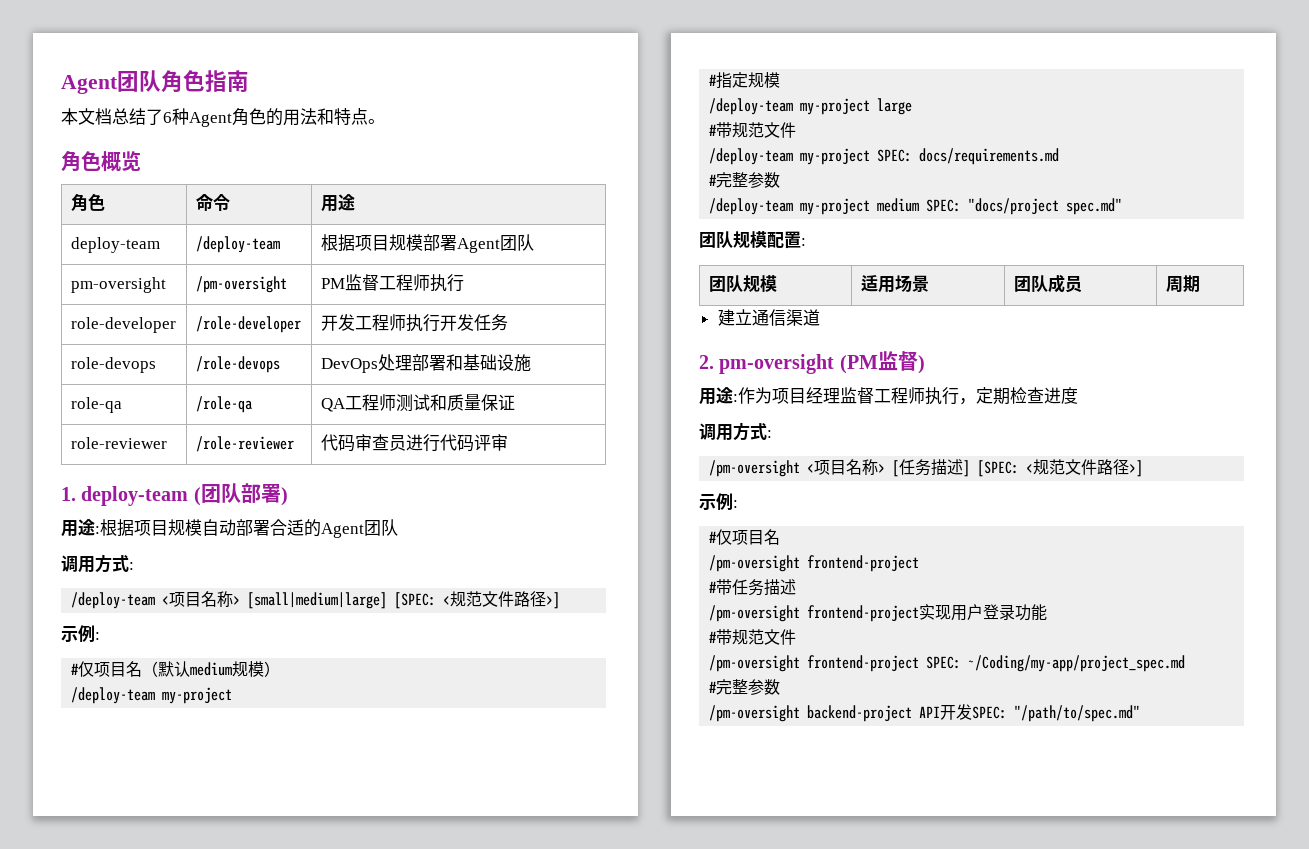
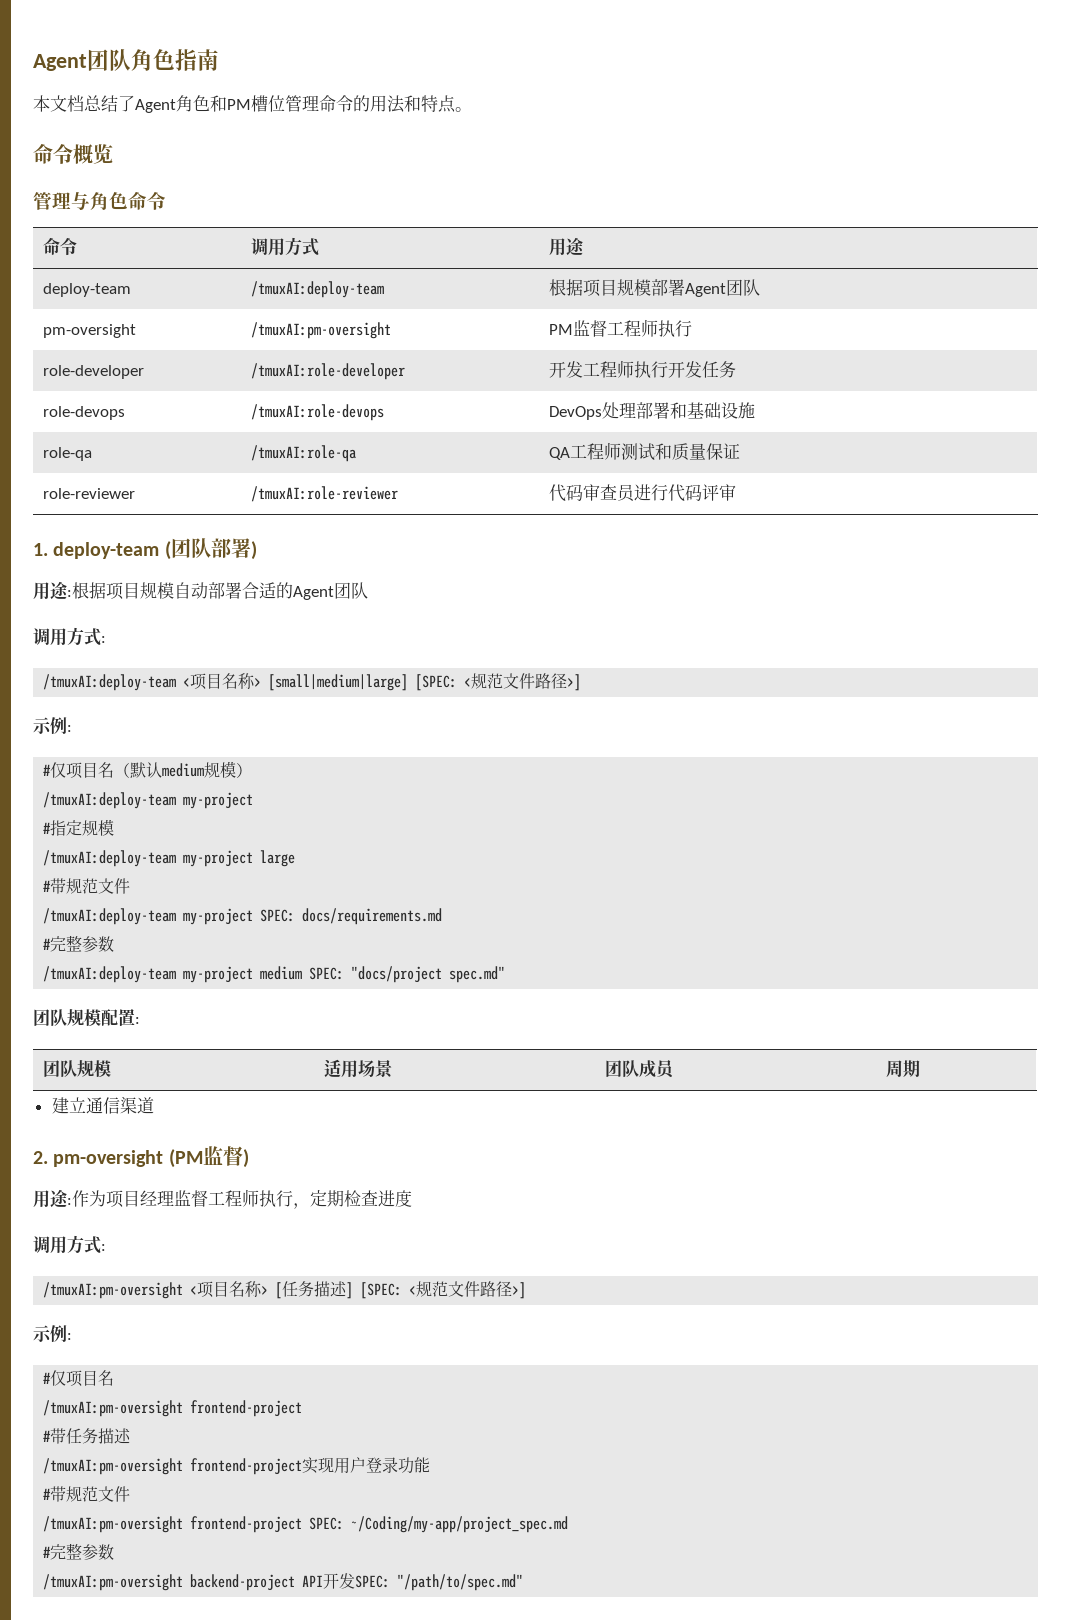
- 本文档总结了6种Agent角色的用法和特点。
+ 本文档总结了Agent角色和PM槽位管理命令的用法和特点。
- 角色概览
- 角色 | 命令 | 用途
+ 命令概览
+ 管理与角色命令
+ 命令 | 调用方式 | 用途
- deploy-team | /deploy-team | 根据项目规模部署Agent团队
+ deploy-team | /tmuxAI:deploy-team | 根据项目规模部署Agent团队
- pm-oversight | /pm-oversight | PM监督工程师执行
+ pm-oversight | /tmuxAI:pm-oversight | PM监督工程师执行
- role-developer | /role-developer | 开发工程师执行开发任务
+ role-developer | /tmuxAI:role-developer | 开发工程师执行开发任务
- role-devops | /role-devops | DevOps处理部署和基础设施
+ role-devops | /tmuxAI:role-devops | DevOps处理部署和基础设施
- role-qa | /role-qa | QA工程师测试和质量保证
+ role-qa | /tmuxAI:role-qa | QA工程师测试和质量保证
- role-reviewer | /role-reviewer | 代码审查员进行代码评审
+ role-reviewer | /tmuxAI:role-reviewer | 代码审查员进行代码评审
- /deploy-team <项目名称> [small|medium|large] [SPEC: <规范文件路径>]
+ /tmuxAI:deploy-team <项目名称> [small|medium|large] [SPEC: <规范文件路径>]
  #仅项目名（默认medium规模）
- /deploy-team my-project
+ /tmuxAI:deploy-team my-project
- /deploy-team my-project large
+ /tmuxAI:deploy-team my-project large
- /deploy-team my-project SPEC: docs/requirements.md
+ /tmuxAI:deploy-team my-project SPEC: docs/requirements.md
- /deploy-team my-project medium SPEC: "docs/project spec.md"
+ /tmuxAI:deploy-team my-project medium SPEC: "docs/project spec.md"
- /pm-oversight <项目名称> [任务描述] [SPEC: <规范文件路径>]
+ /tmuxAI:pm-oversight <项目名称> [任务描述] [SPEC: <规范文件路径>]
  示例:
  #仅项目名
- /pm-oversight frontend-project
+ /tmuxAI:pm-oversight frontend-project
- /pm-oversight frontend-project实现用户登录功能
+ /tmuxAI:pm-oversight frontend-project实现用户登录功能
- /pm-oversight frontend-project SPEC: ~/Coding/my-app/project_spec.md
+ /tmuxAI:pm-oversight frontend-project SPEC: ~/Coding/my-app/project_spec.md
- /pm-oversight backend-project API开发SPEC: "/path/to/spec.md"
+ /tmuxAI:pm-oversight backend-project API开发SPEC: "/path/to/spec.md"

